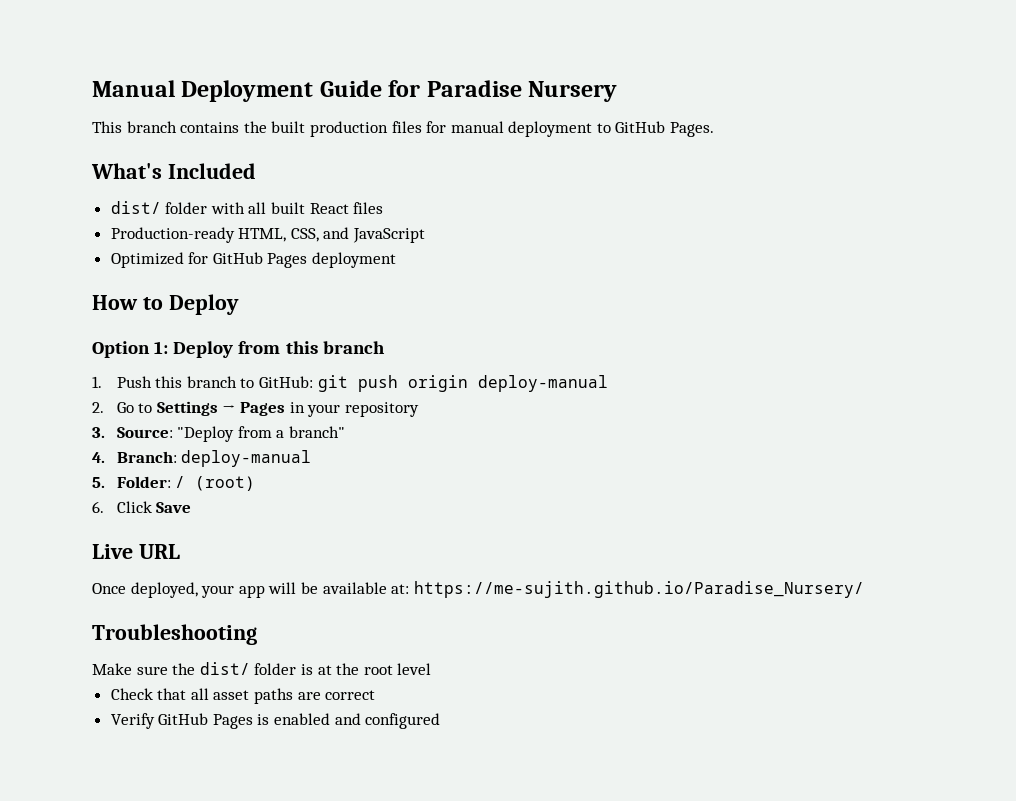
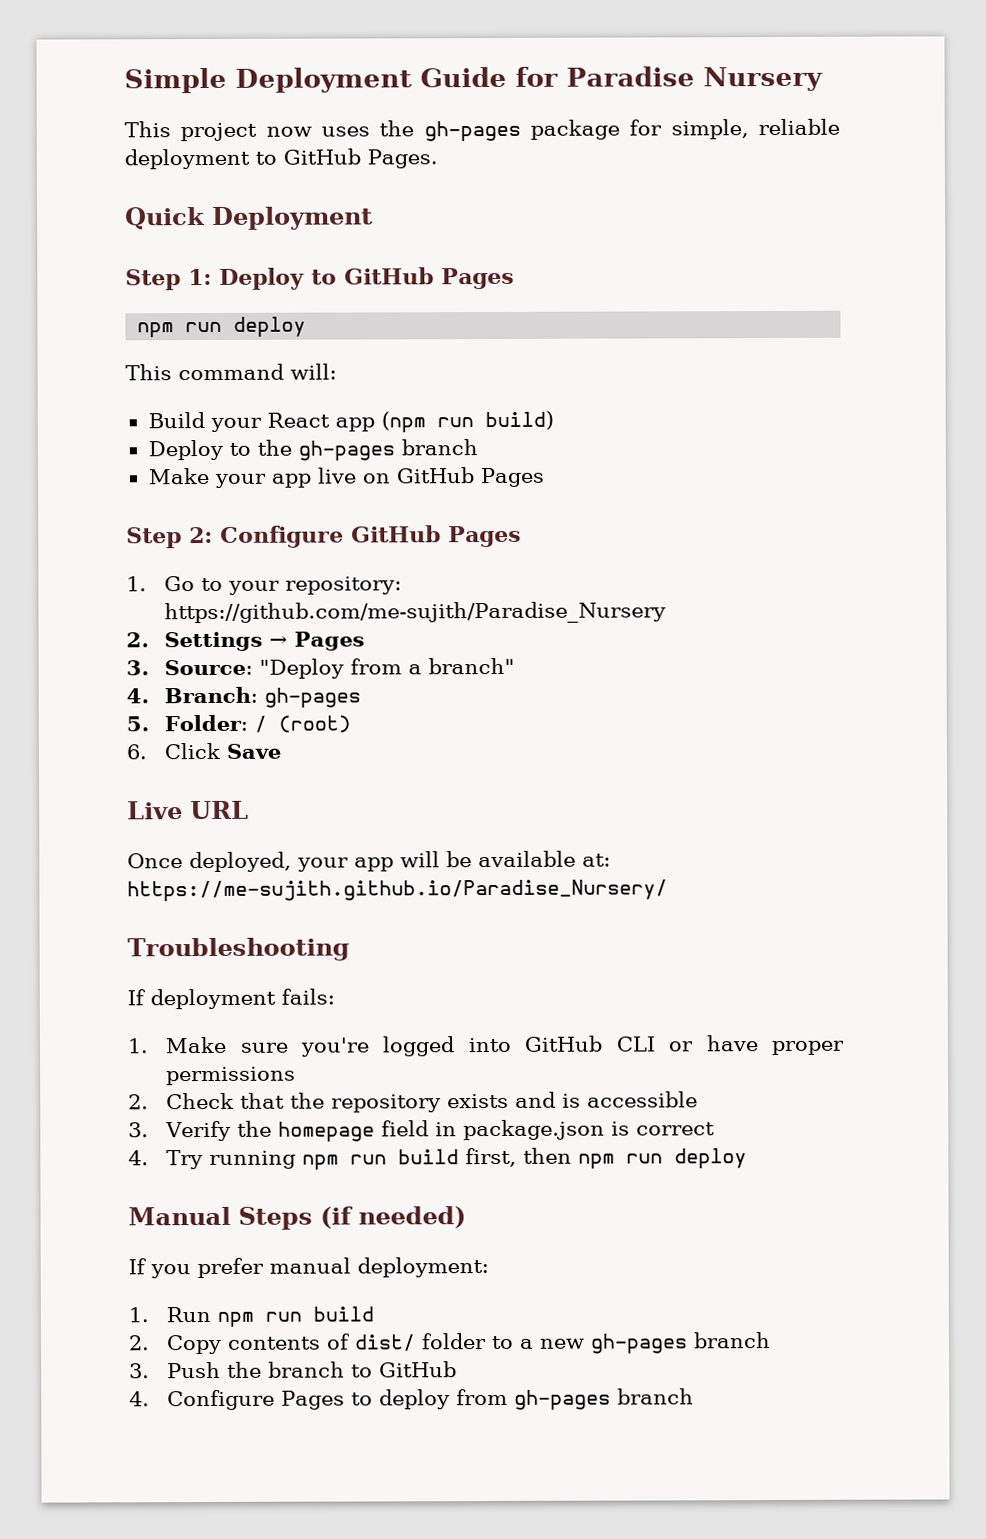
- Manual Deployment Guide for Paradise Nursery
+ Simple Deployment Guide for Paradise Nursery
- This branch contains the built production files for manual deployment to GitHub Pages.
- What's Included
- dist/ folder with all built React files
- Production-ready HTML, CSS, and JavaScript
- Optimized for GitHub Pages deployment
- How to Deploy
- Option 1: Deploy from this branch
- 1. Push this branch to GitHub: git push origin deploy-manual
- 2. Go to Settings → Pages in your repository
+ This project now uses the gh-pages package for simple, reliable deployment to GitHub Pages.
+ Quick Deployment
+ Step 1: Deploy to GitHub Pages
+ npm run deploy
+ This command will:
+ Build your React app (npm run build)
+ Deploy to the gh-pages branch
+ Make your app live on GitHub Pages
+ Step 2: Configure GitHub Pages
+ 1. Go to your repository: https://github.com/me-sujith/Paradise_Nursery
+ 2. Settings → Pages
- 4. Branch: deploy-manual
+ 4. Branch: gh-pages
- Make sure the dist/ folder is at the root level
- Check that all asset paths are correct
- Verify GitHub Pages is enabled and configured
+ If deployment fails:
+ 1. Make sure you're logged into GitHub CLI or have proper permissions
+ 2. Check that the repository exists and is accessible
+ 3. Verify the homepage field in package.json is correct
+ 4. Try running npm run build first, then npm run deploy
+ Manual Steps (if needed)
+ If you prefer manual deployment:
+ 1. Run npm run build
+ 2. Copy contents of dist/ folder to a new gh-pages branch
+ 3. Push the branch to GitHub
+ 4. Configure Pages to deploy from gh-pages branch

